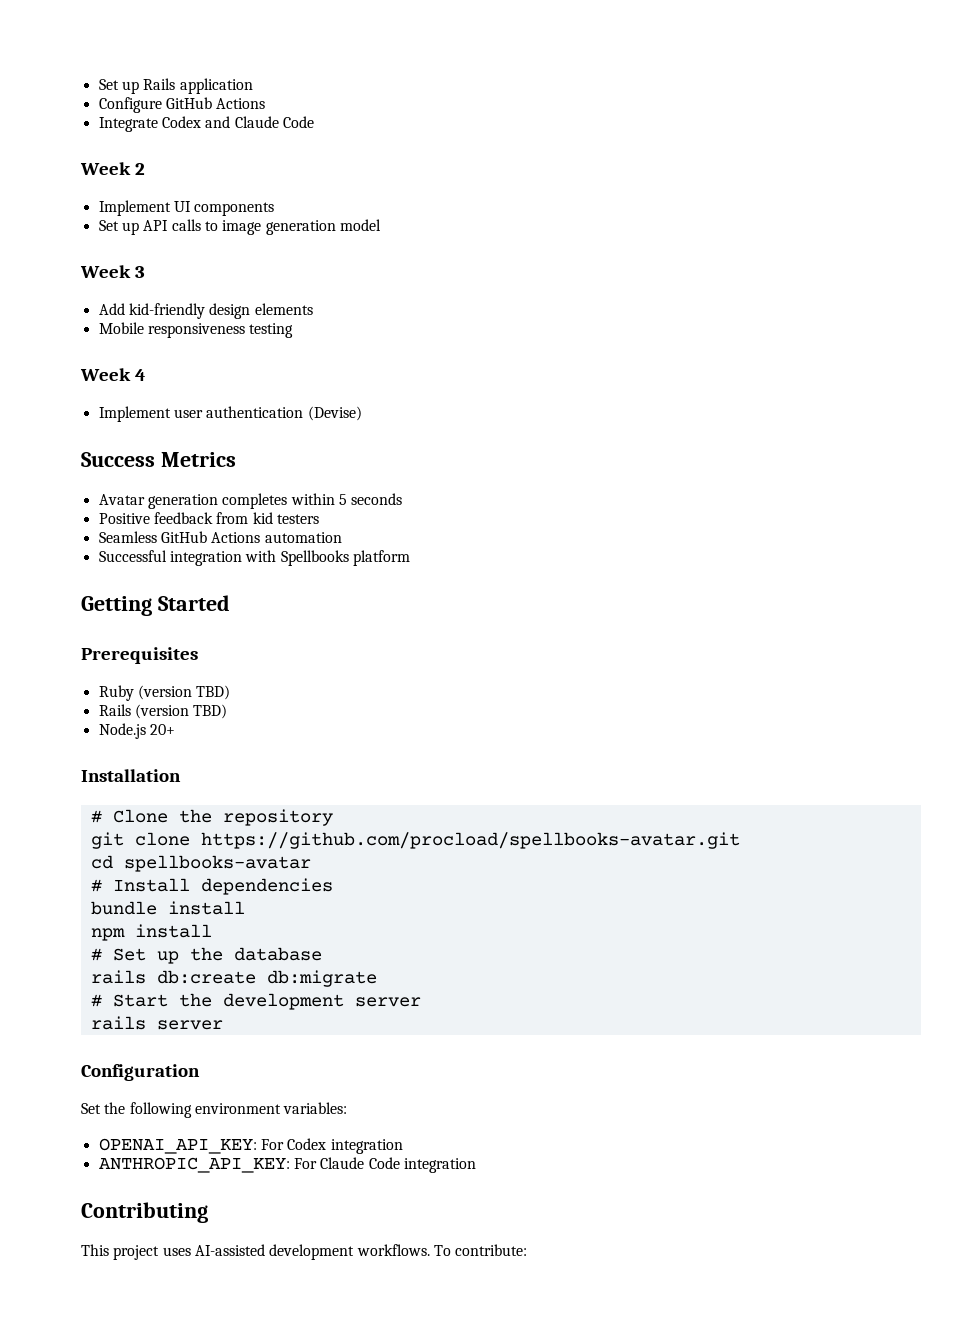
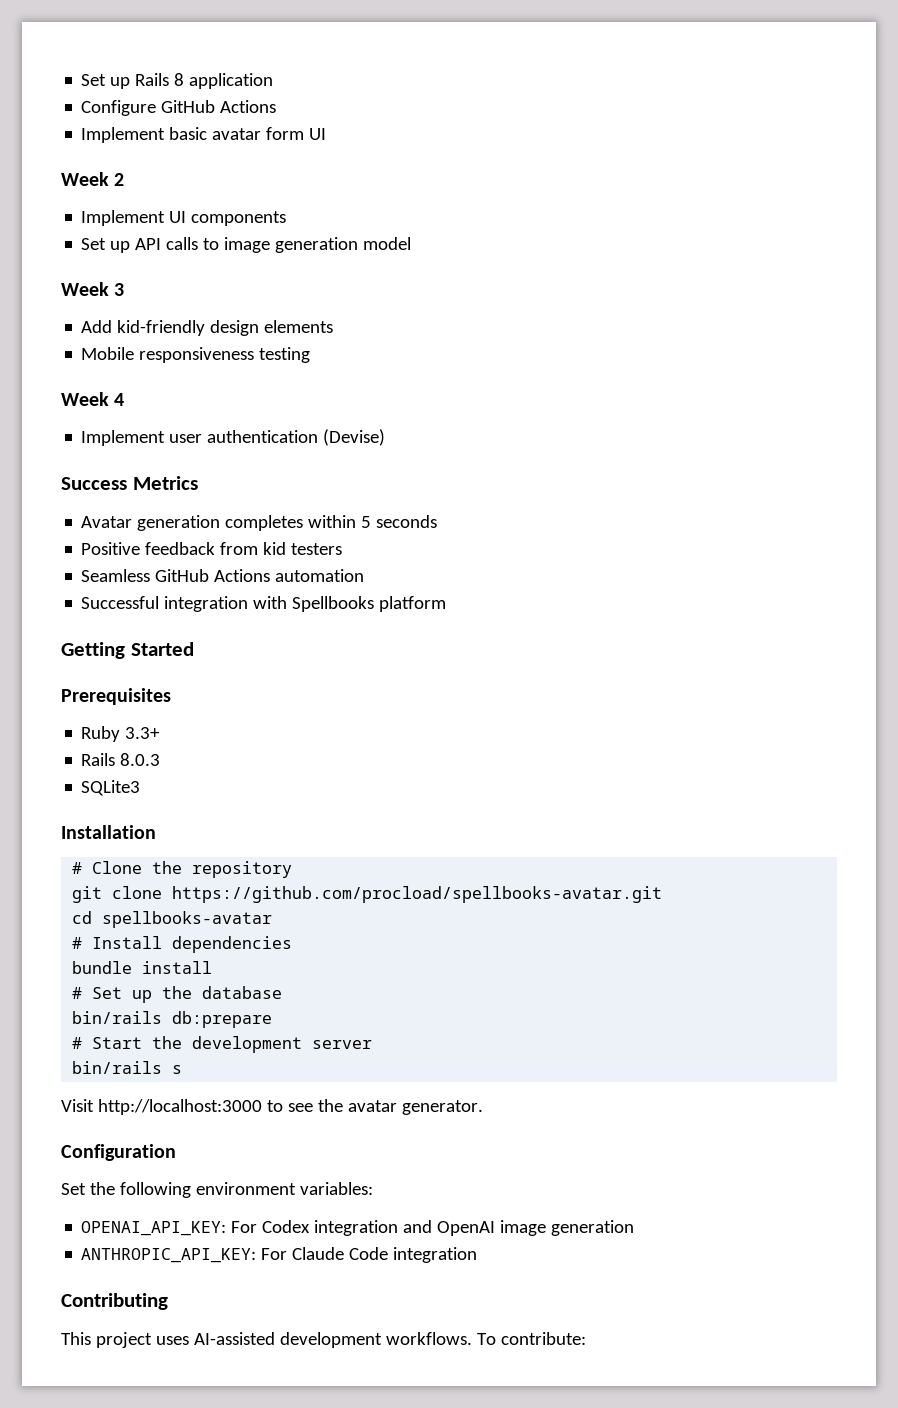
- Set up Rails application
+ Set up Rails 8 application
- Integrate Codex and Claude Code
+ Implement basic avatar form UI
- Ruby (version TBD)
- Rails (version TBD)
- Node.js 20+
+ Ruby 3.3+
+ Rails 8.0.3
+ SQLite3
- npm install
- rails db:create db:migrate
+ bin/rails db:prepare
- rails server
+ bin/rails s
+ Visit http://localhost:3000 to see the avatar generator.
- OPENAI_API_KEY: For Codex integration
+ OPENAI_API_KEY: For Codex integration and OpenAI image generation

